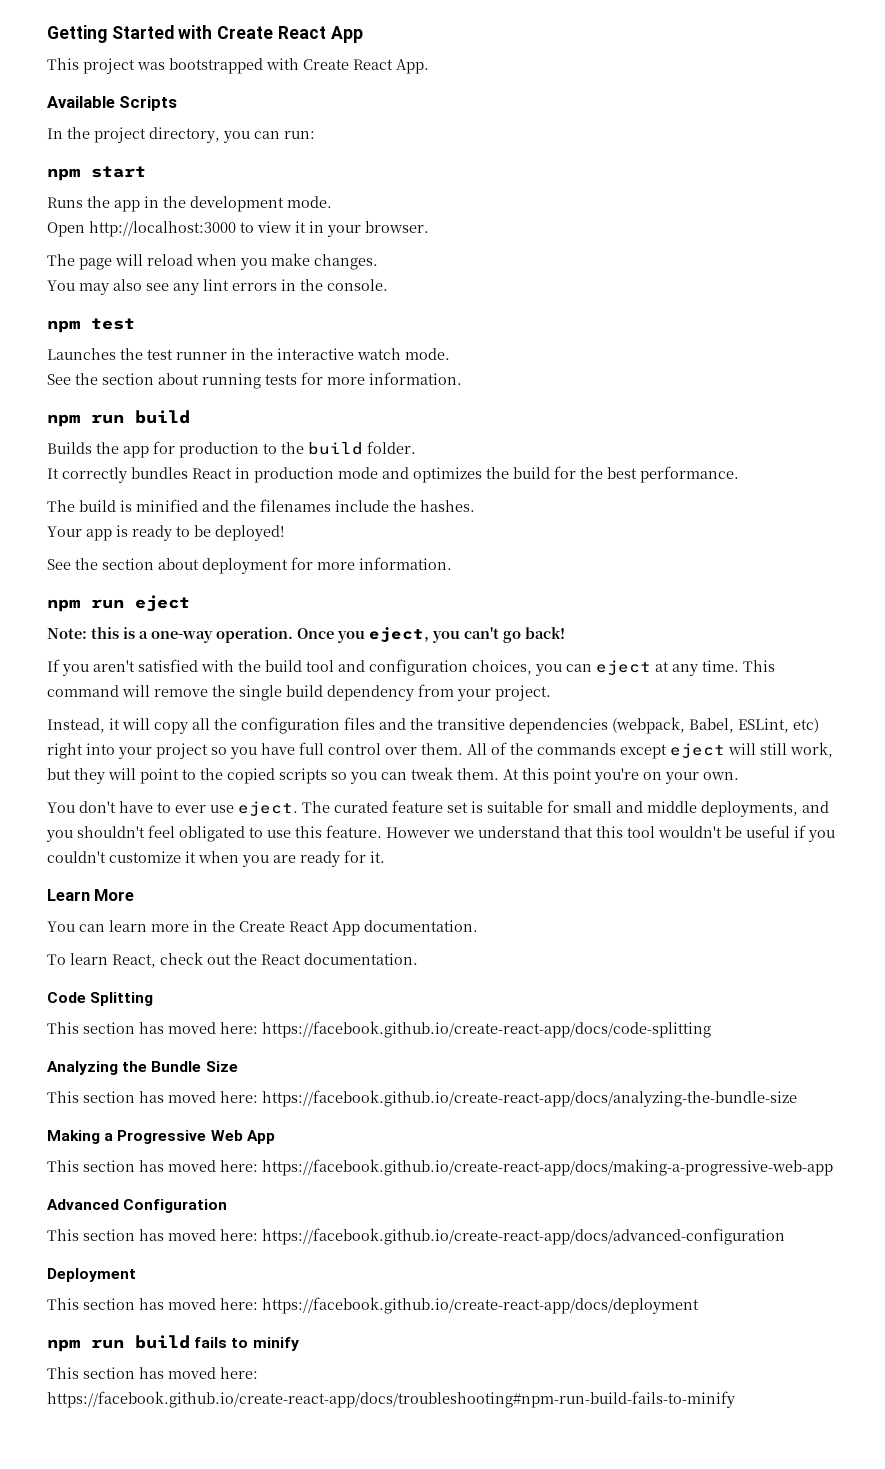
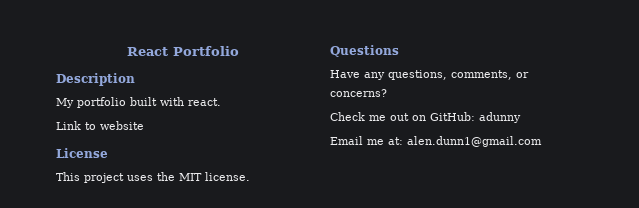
- Getting Started with Create React App
- This project was bootstrapped with Create React App.
- Available Scripts
- In the project directory, you can run:
- npm start
- Runs the app in the development mode.
- Open http://localhost:3000 to view it in your browser.
- The page will reload when you make changes.
- You may also see any lint errors in the console.
- npm test
- Launches the test runner in the interactive watch mode.
- See the section about running tests for more information.
- npm run build
- Builds the app for production to the build folder.
- It correctly bundles React in production mode and optimizes the build for the best performance.
- The build is minified and the filenames include the hashes.
- Your app is ready to be deployed!
- See the section about deployment for more information.
- npm run eject
- Note: this is a one-way operation. Once you eject, you can't go back!
- If you aren't satisfied with the build tool and configuration choices, you can eject at any time. This command will remove the single build dependency from your project.
- Instead, it will copy all the configuration files and the transitive dependencies (webpack, Babel, ESLint, etc) right into your project so you have full control over them. All of the commands except eject will still work, but they will point to the copied scripts so you can tweak them. At this point you're on your own.
- You don't have to ever use eject. The curated feature set is suitable for small and middle deployments, and you shouldn't feel obligated to use this feature. However we understand that this tool wouldn't be useful if you couldn't customize it when you are ready for it.
- Learn More
- You can learn more in the Create React App documentation.
- To learn React, check out the React documentation.
- Code Splitting
- This section has moved here: https://facebook.github.io/create-react-app/docs/code-splitting
- Analyzing the Bundle Size
- This section has moved here: https://facebook.github.io/create-react-app/docs/analyzing-the-bundle-size
- Making a Progressive Web App
- This section has moved here: https://facebook.github.io/create-react-app/docs/making-a-progressive-web-app
- Advanced Configuration
- This section has moved here: https://facebook.github.io/create-react-app/docs/advanced-configuration
- Deployment
- This section has moved here: https://facebook.github.io/create-react-app/docs/deployment
- npm run build fails to minify
- This section has moved here: https://facebook.github.io/create-react-app/docs/troubleshooting#npm-run-build-fails-to-minify
+ React Portfolio
+ Description
+ My portfolio built with react.
+ Link to website
+ License
+ This project uses the MIT license.
+ Questions
+ Have any questions, comments, or concerns?
+ Check me out on GitHub: adunny
+ Email me at: alen.dunn1@gmail.com

